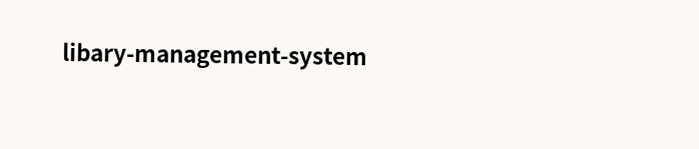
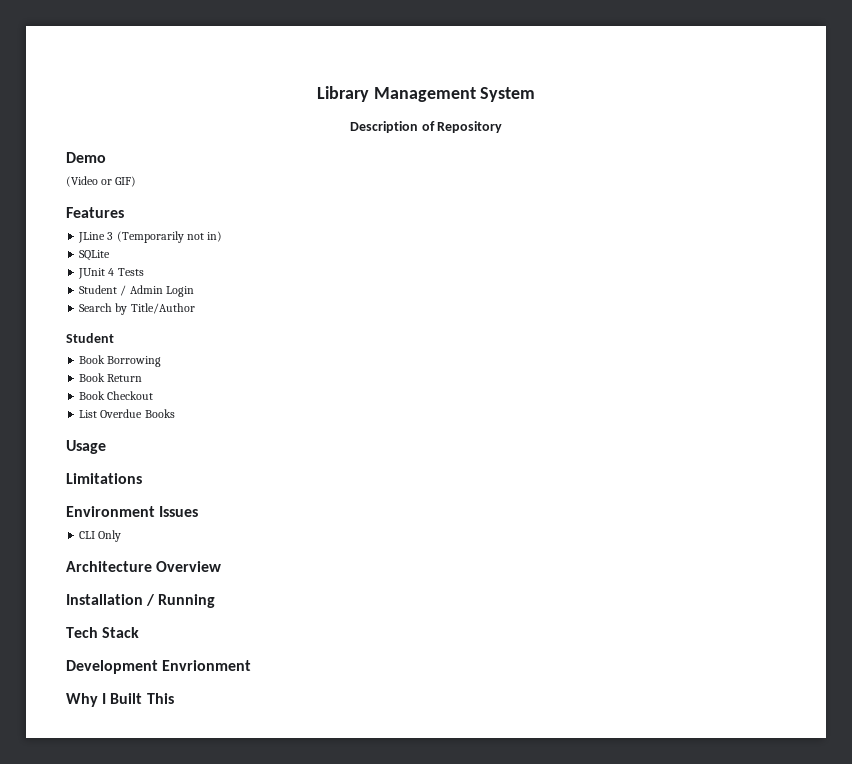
- libary-management-system
+ Library Management System
+ Description of Repository
+ Demo
+ (Video or GIF)
+ Features
+ JLine 3 (Temporarily not in)
+ SQLite
+ JUnit 4 Tests
+ Student / Admin Login
+ Search by Title/Author
+ Student
+ Book Borrowing
+ Book Return
+ Book Checkout
+ List Overdue Books
+ Usage
+ Limitations
+ Environment Issues
+ CLI Only
+ Architecture Overview
+ Installation / Running
+ Tech Stack
+ Development Envrionment
+ Why I Built This

